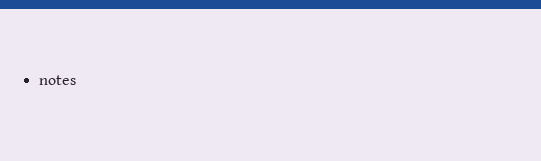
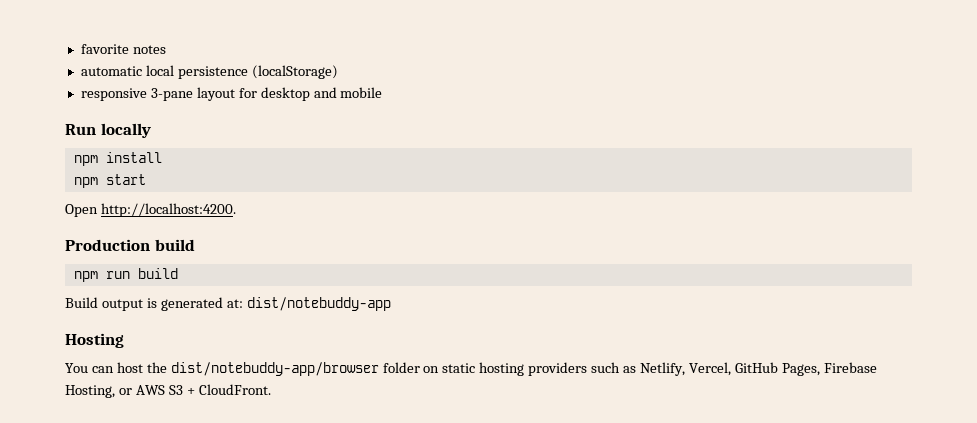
- notes
+ favorite notes
+ automatic local persistence (localStorage)
+ responsive 3-pane layout for desktop and mobile
+ Run locally
+ npm install
+ npm start
+ Open http://localhost:4200.
+ Production build
+ npm run build
+ Build output is generated at: dist/notebuddy-app
+ Hosting
+ You can host the dist/notebuddy-app/browser folder on static hosting providers such as Netlify, Vercel, GitHub Pages, Firebase Hosting, or AWS S3 + CloudFront.

